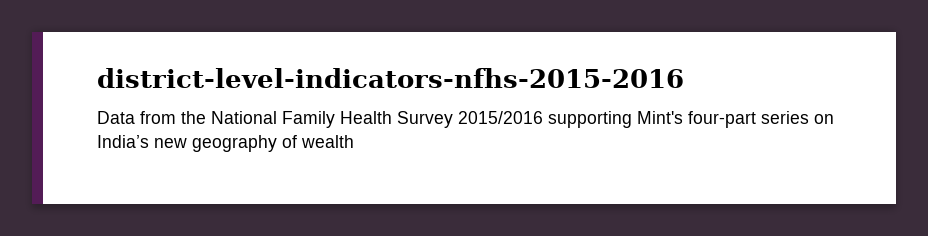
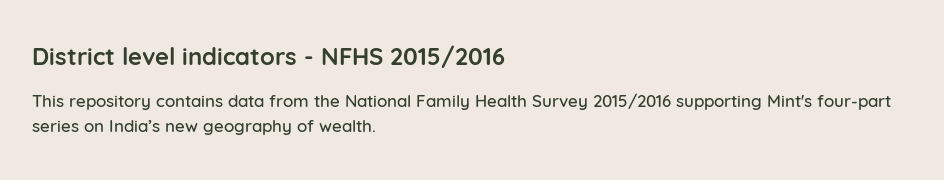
- district-level-indicators-nfhs-2015-2016
- Data from the National Family Health Survey 2015/2016 supporting Mint's four-part series on India’s new geography of wealth
+ District level indicators - NFHS 2015/2016
+ This repository contains data from the National Family Health Survey 2015/2016 supporting Mint's four-part series on India’s new geography of wealth.

